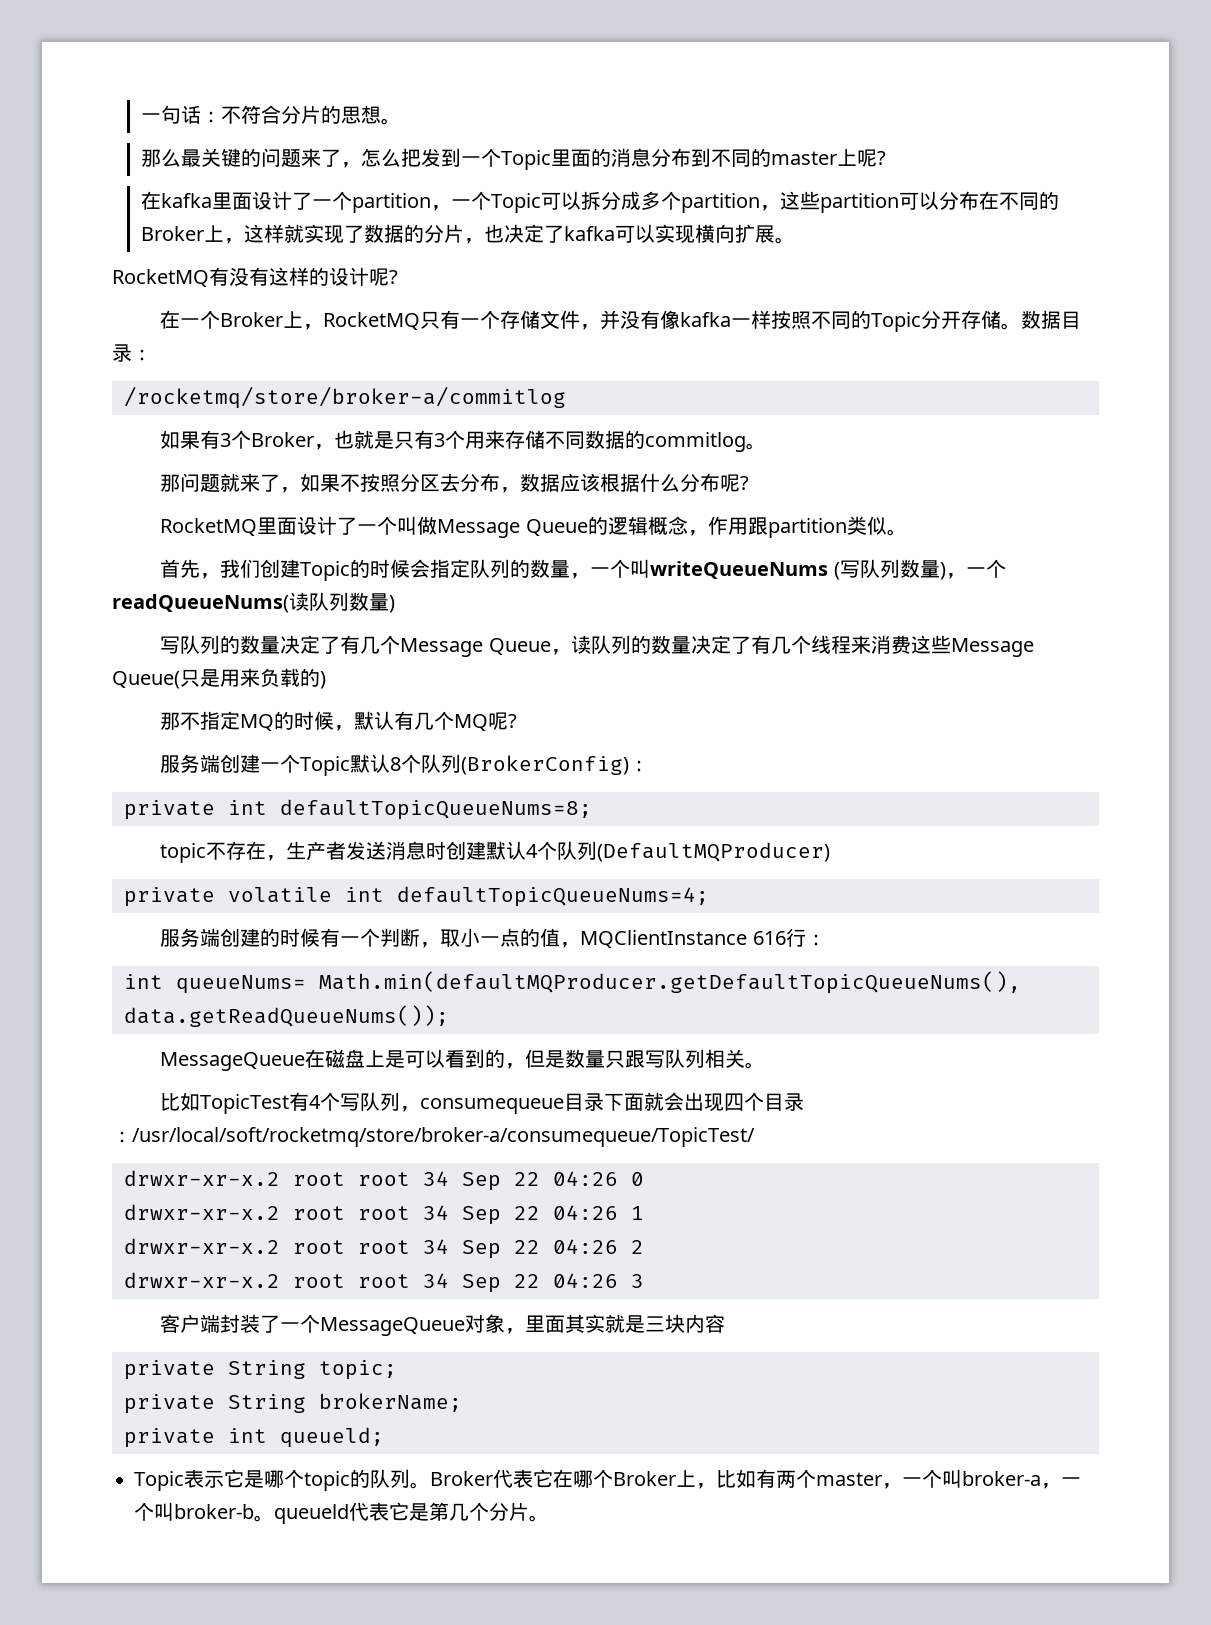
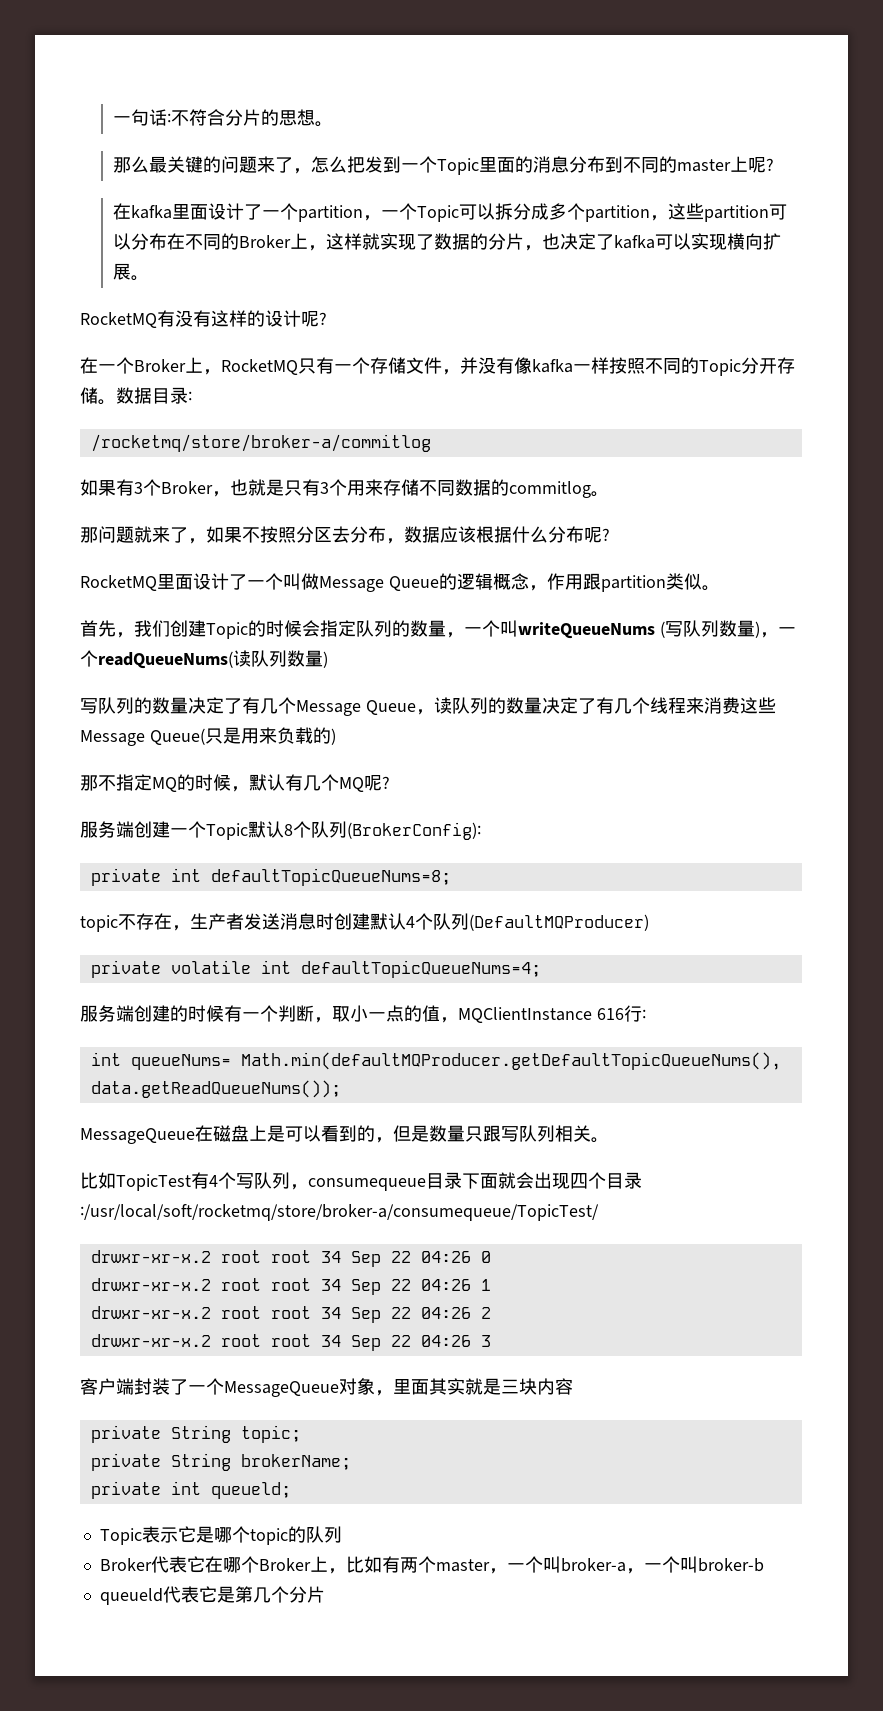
- Topic表示它是哪个topic的队列。Broker代表它在哪个Broker上，比如有两个master，一个叫broker-a，一个叫broker-b。queueld代表它是第几个分片。
+ Topic表示它是哪个topic的队列
+ Broker代表它在哪个Broker上，比如有两个master，一个叫broker-a，一个叫broker-b
+ queueld代表它是第几个分片

